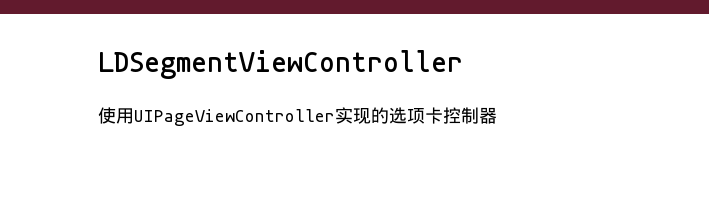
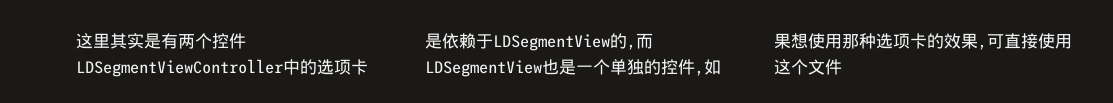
- LDSegmentViewController
- 使用UIPageViewController实现的选项卡控制器
+ 这里其实是有两个控件LDSegmentViewController中的选项卡是依赖于LDSegmentView的,而LDSegmentView也是一个单独的控件,如果想使用那种选项卡的效果,可直接使用这个文件

